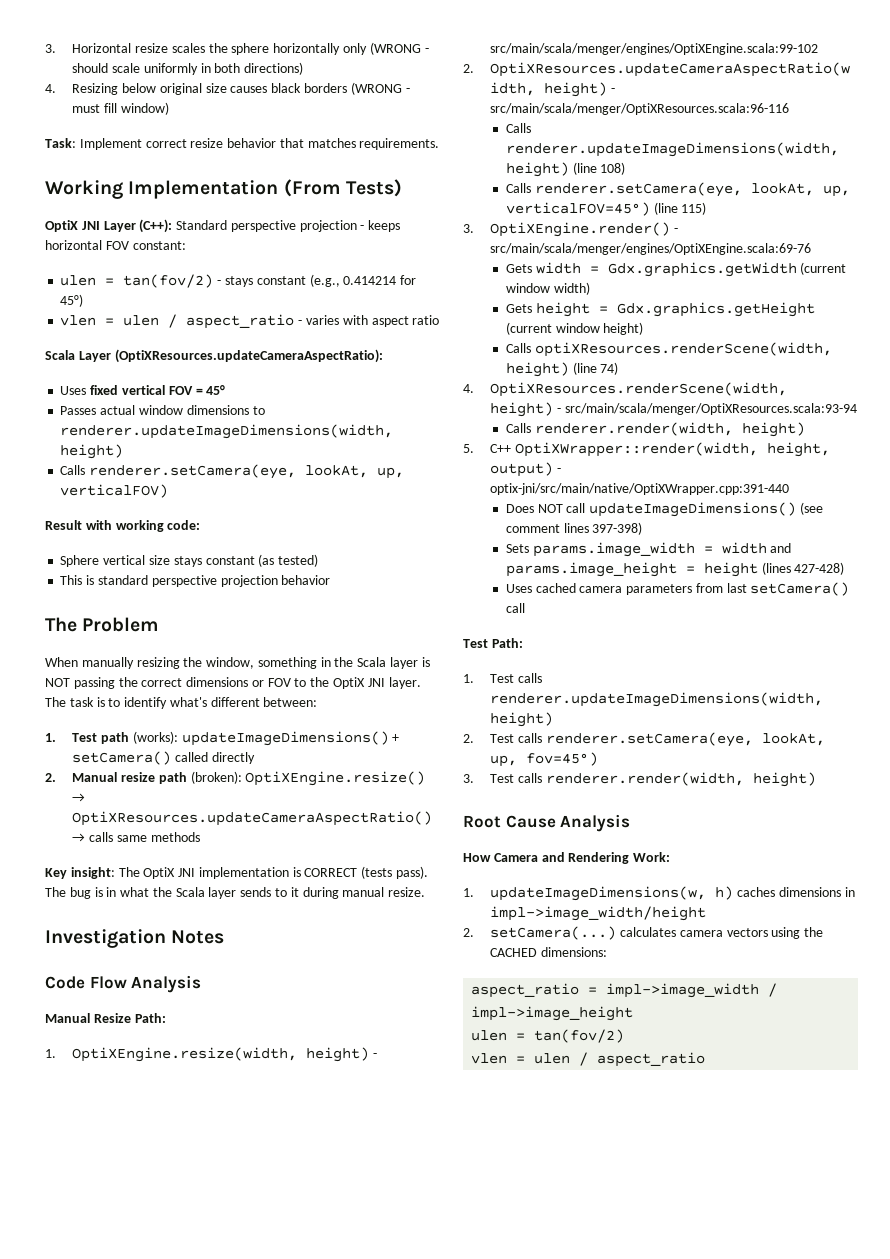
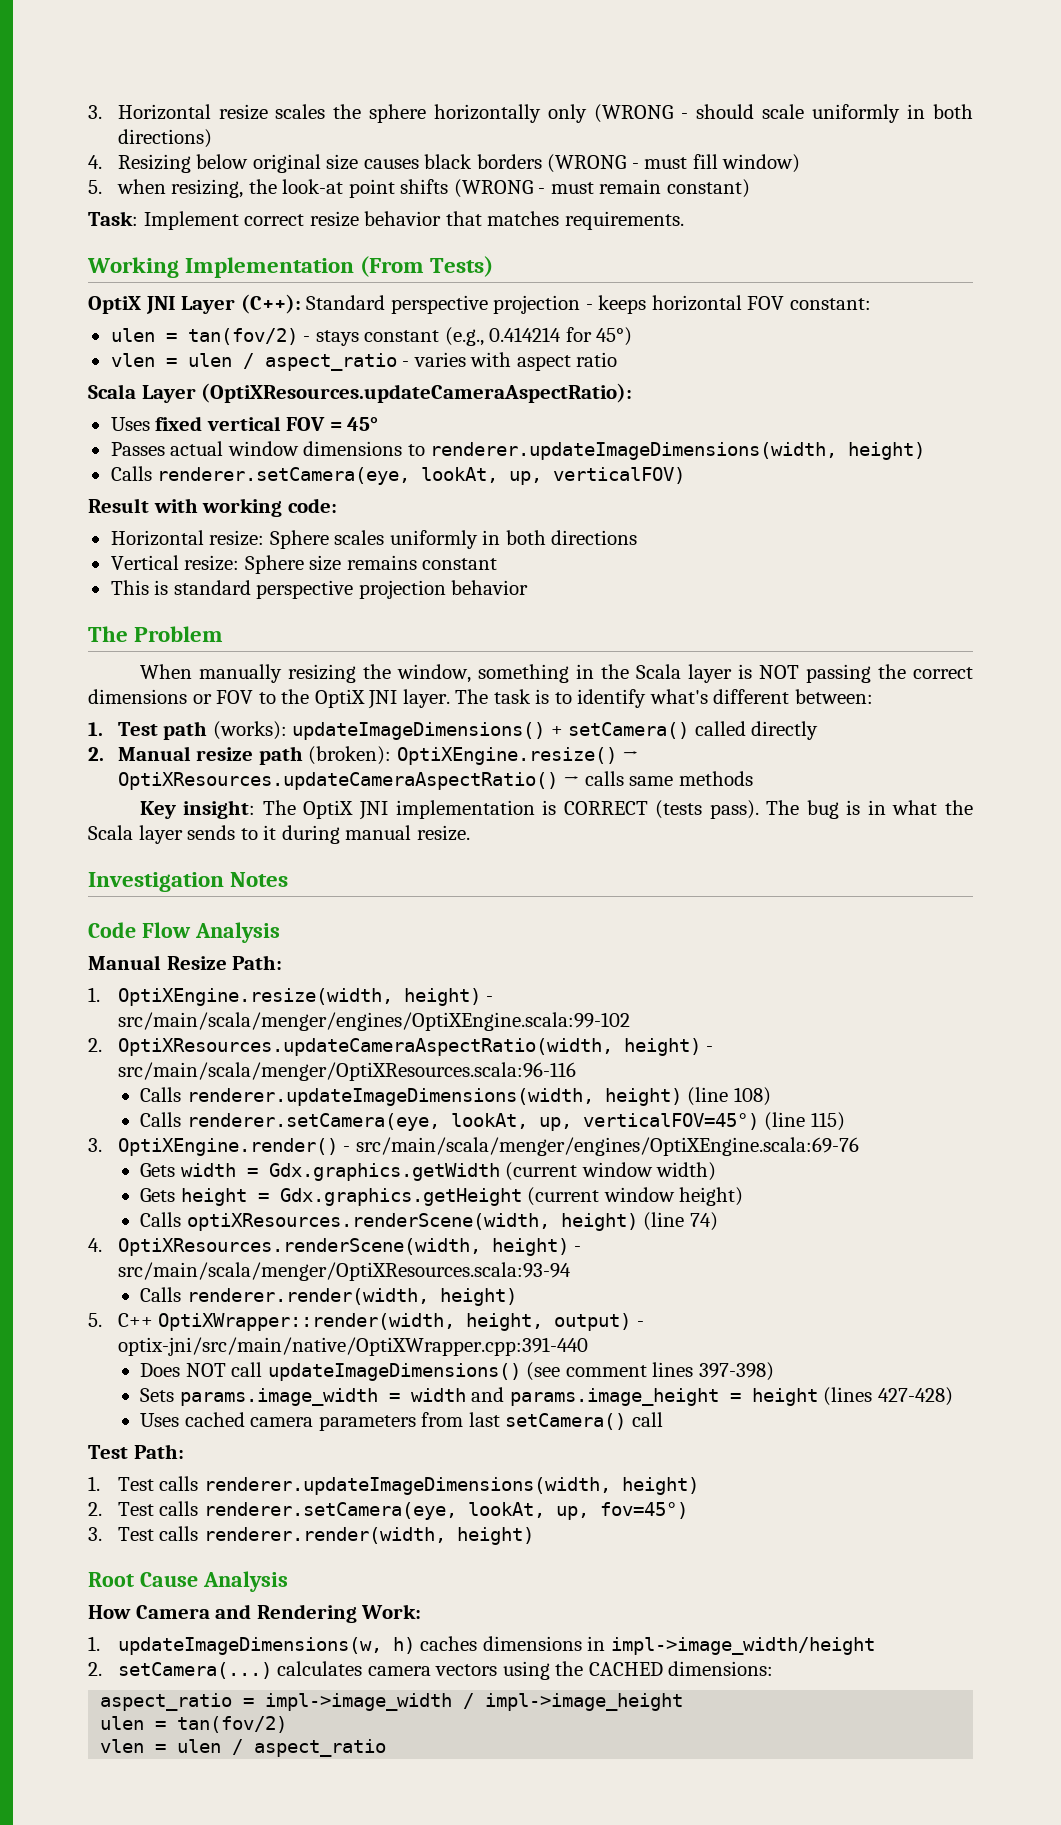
+ 5. when resizing, the look-at point shifts (WRONG - must remain constant)
- Sphere vertical size stays constant (as tested)
+ Horizontal resize: Sphere scales uniformly in both directions
+ Vertical resize: Sphere size remains constant

